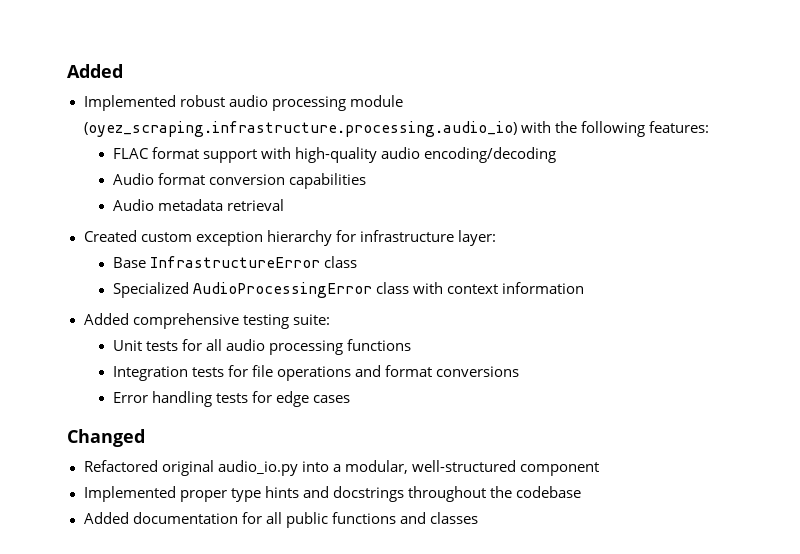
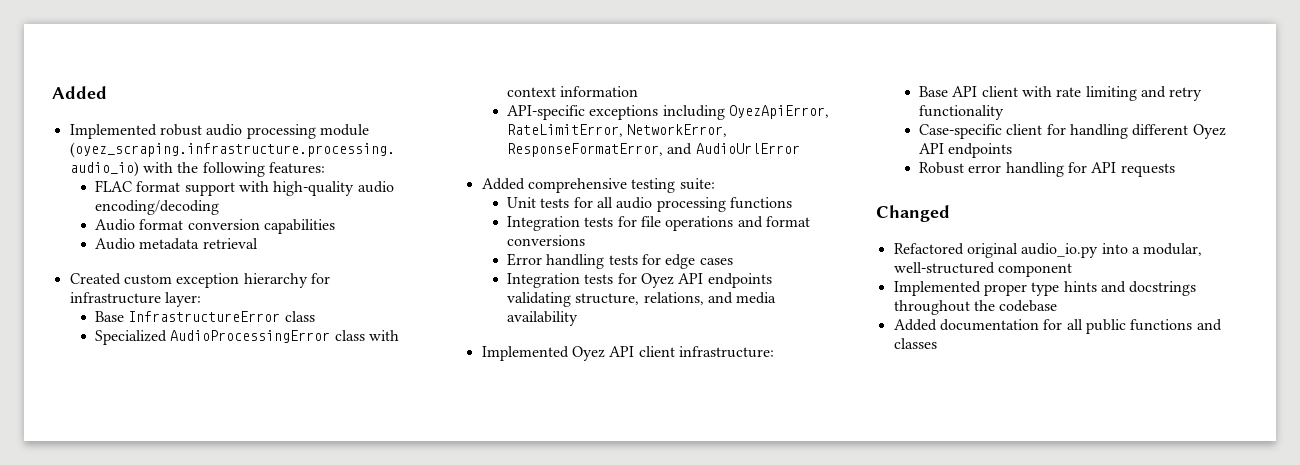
+ API-specific exceptions including OyezApiError, RateLimitError, NetworkError, ResponseFormatError, and AudioUrlError
+ Integration tests for Oyez API endpoints validating structure, relations, and media availability
+ Implemented Oyez API client infrastructure:
+ Base API client with rate limiting and retry functionality
+ Case-specific client for handling different Oyez API endpoints
+ Robust error handling for API requests

